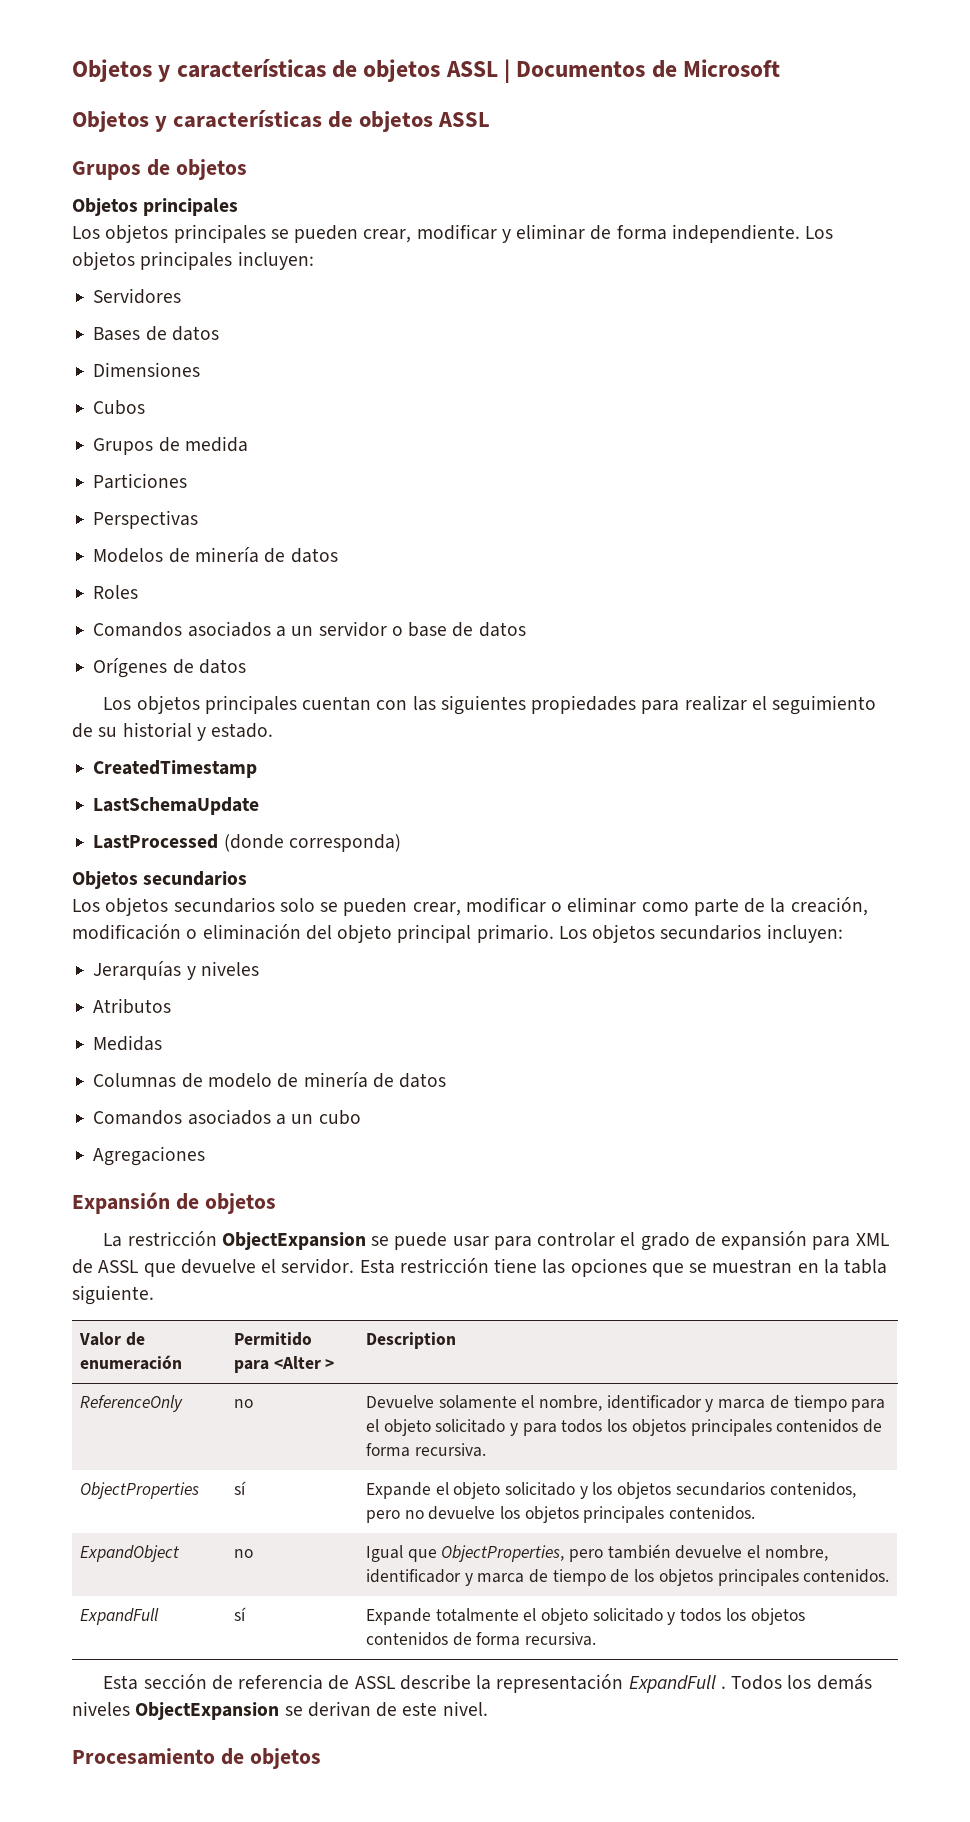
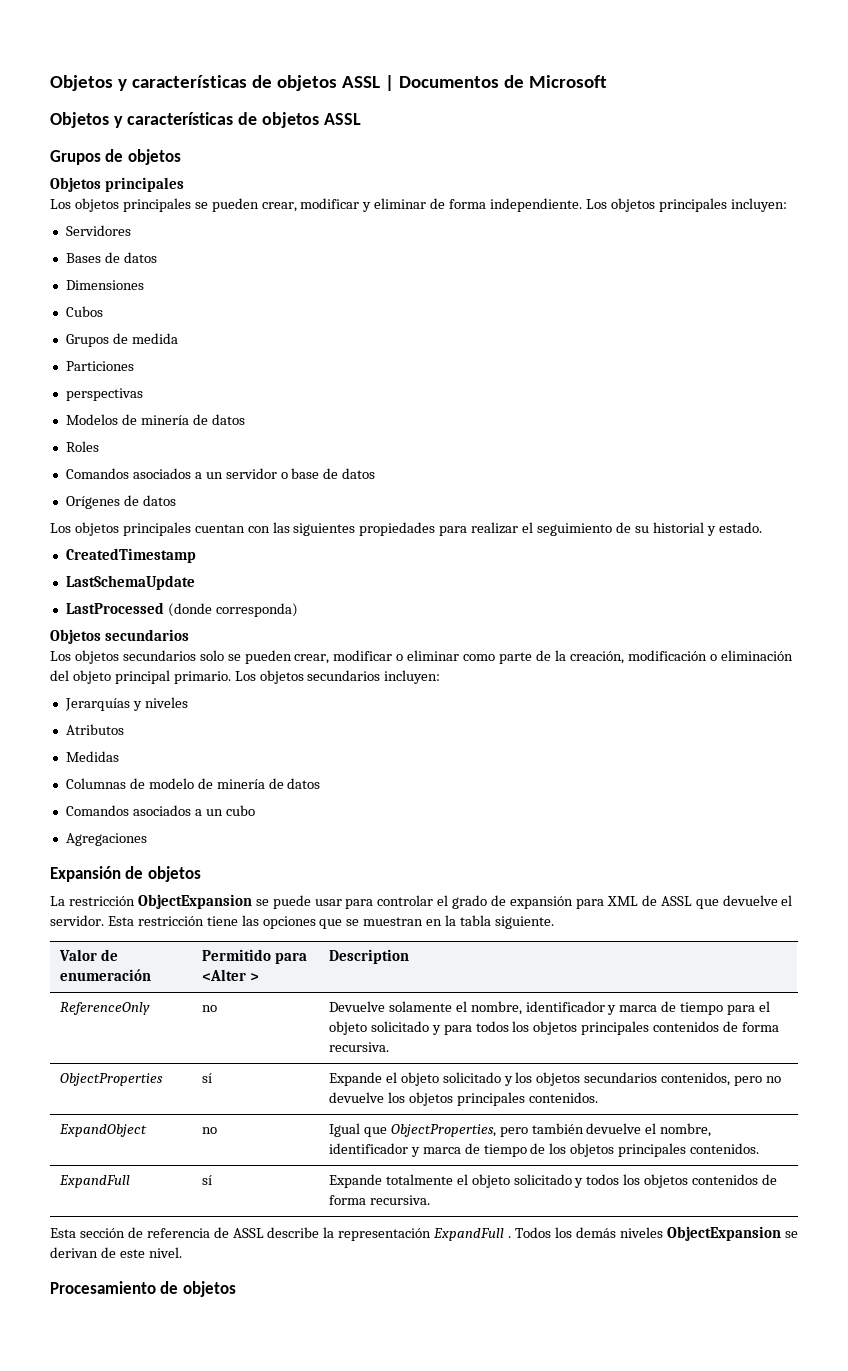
- Perspectivas
+ perspectivas

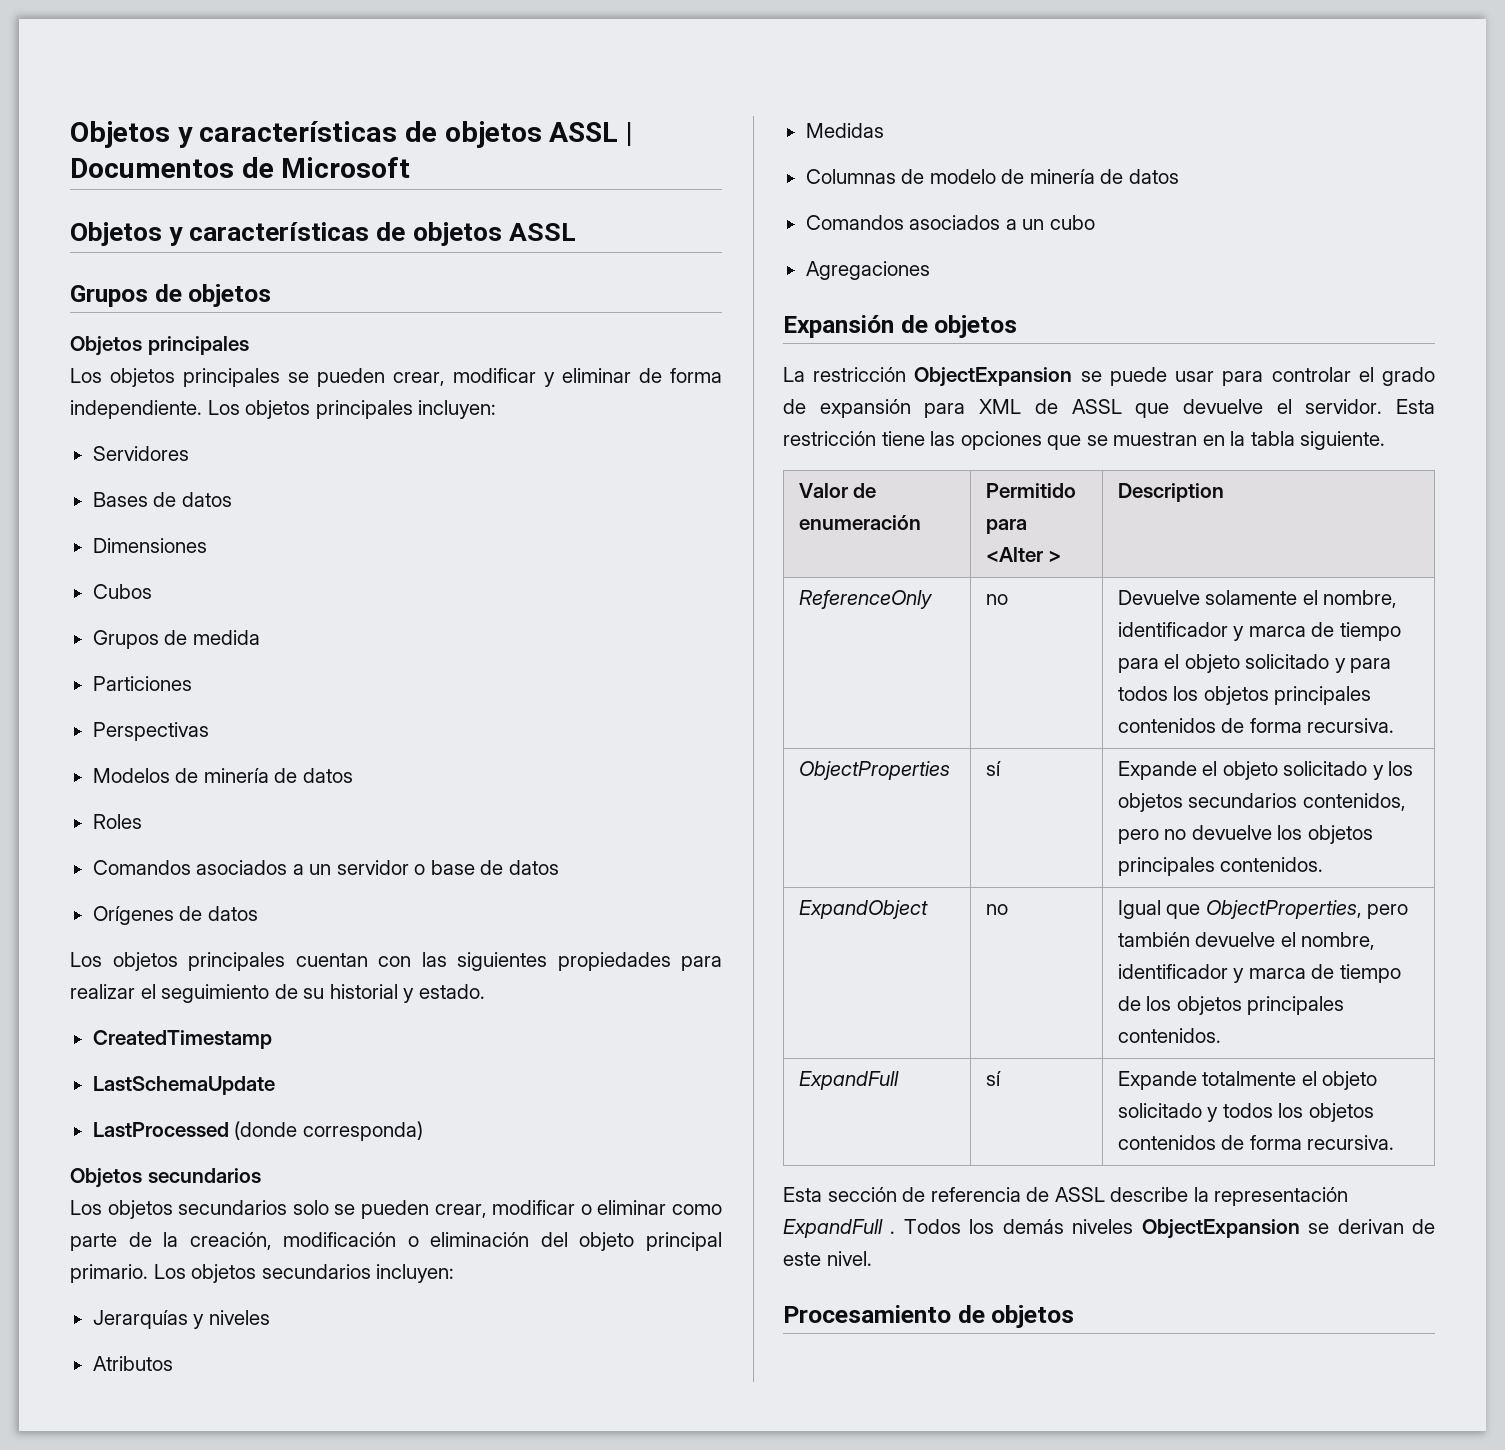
- perspectivas
+ Perspectivas

